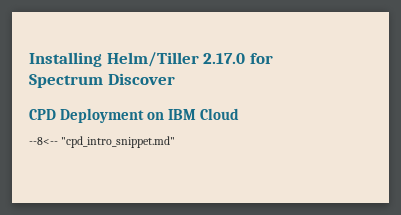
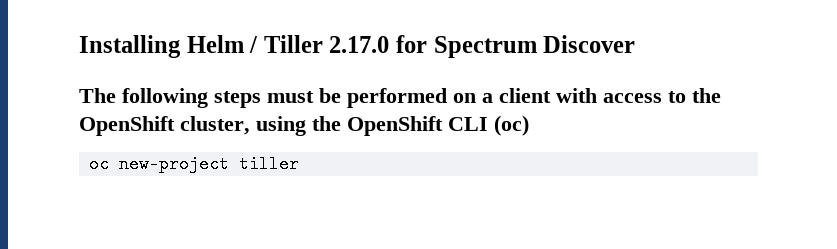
- Installing Helm/Tiller 2.17.0 for Spectrum Discover
+ Installing Helm / Tiller 2.17.0 for Spectrum Discover
- CPD Deployment on IBM Cloud
- --8<-- "cpd_intro_snippet.md"
+ The following steps must be performed on a client with access to the OpenShift cluster, using the OpenShift CLI (oc)
+ oc new-project tiller

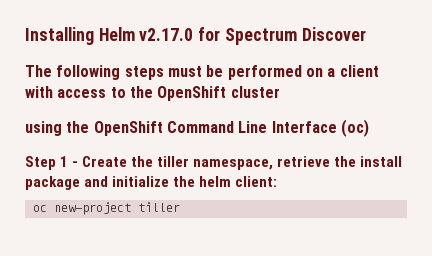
- Installing Helm / Tiller 2.17.0 for Spectrum Discover
+ Installing Helm v2.17.0 for Spectrum Discover
- The following steps must be performed on a client with access to the OpenShift cluster, using the OpenShift CLI (oc)
+ The following steps must be performed on a client with access to the OpenShift cluster
+ using the OpenShift Command Line Interface (oc)
+ Step 1 - Create the tiller namespace, retrieve the install package and initialize the helm client:

